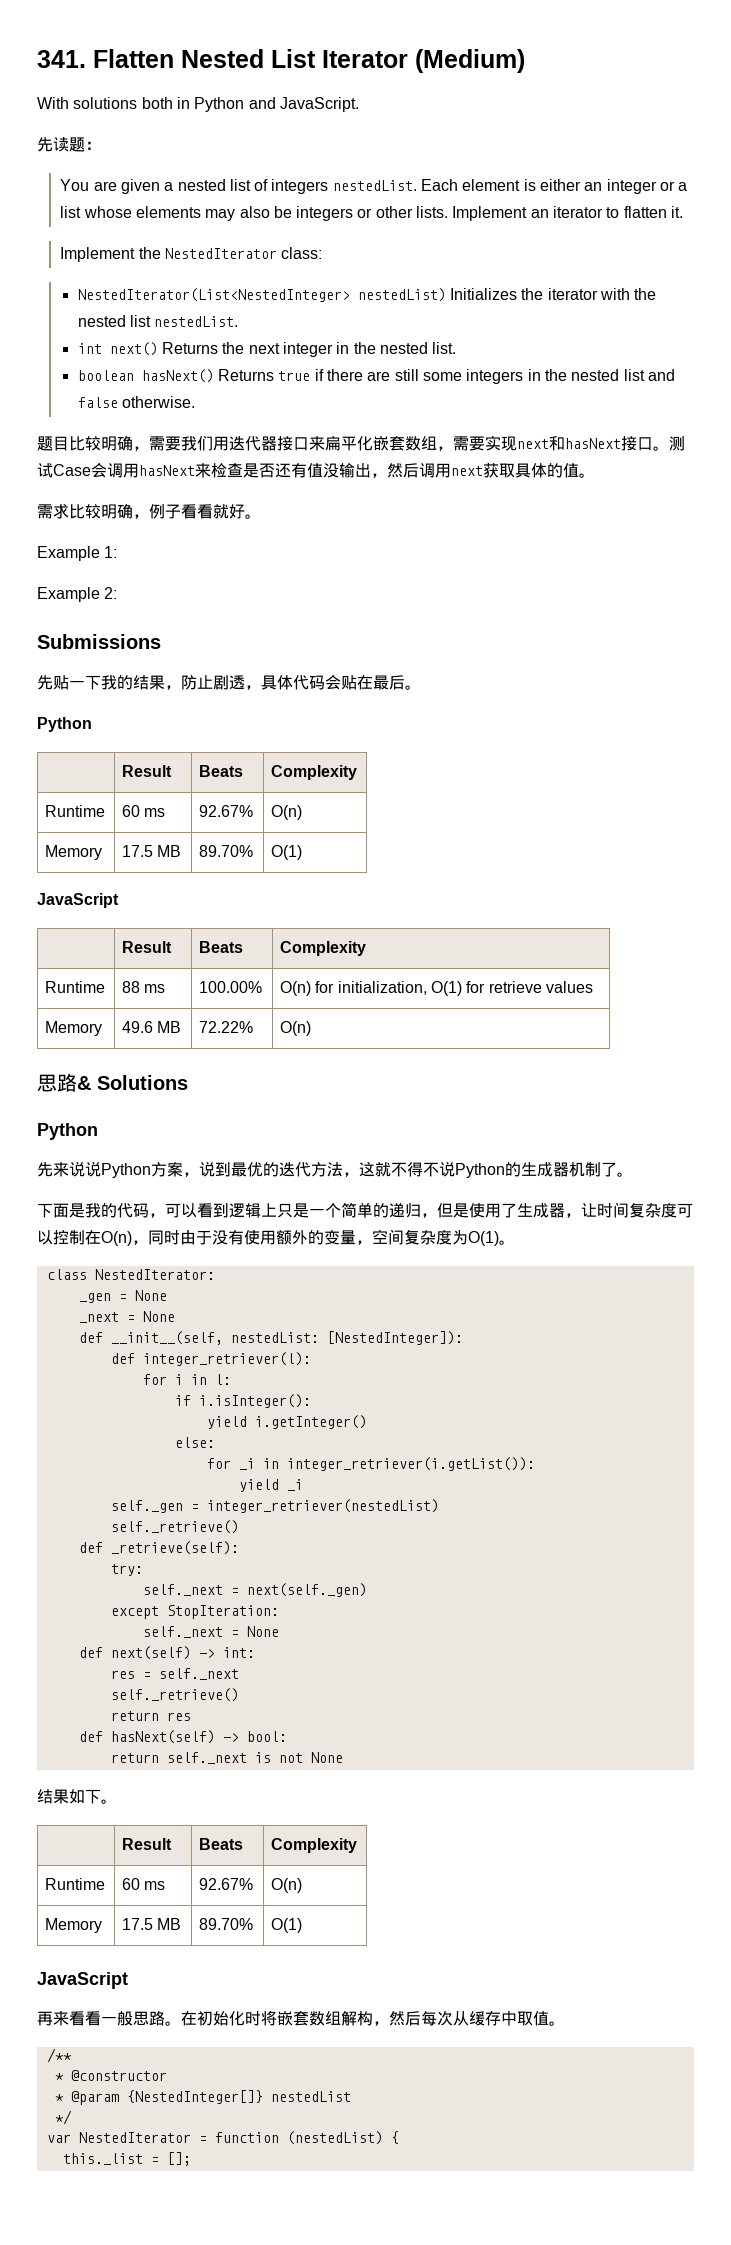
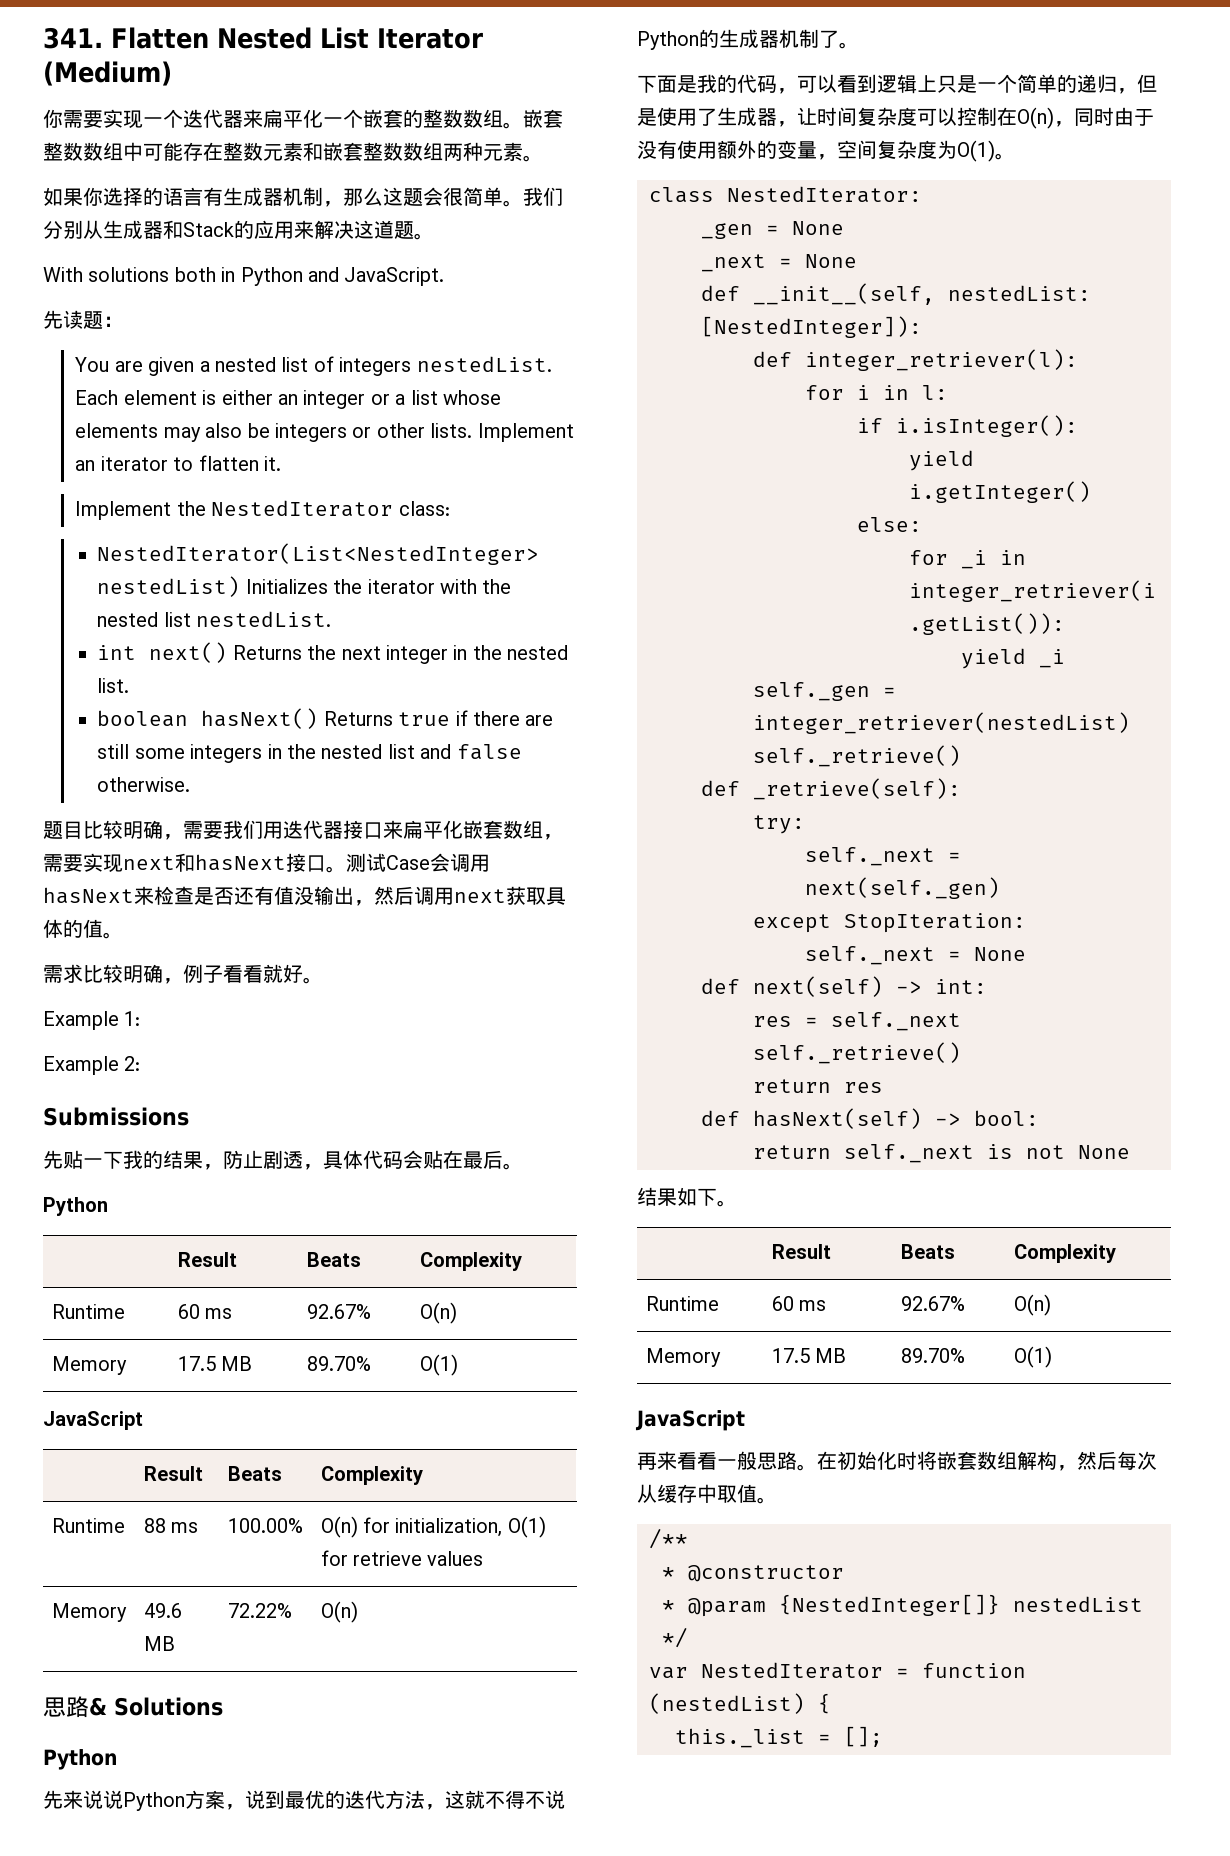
+ 你需要实现一个迭代器来扁平化一个嵌套的整数数组。嵌套整数数组中可能存在整数元素和嵌套整数数组两种元素。
+ 如果你选择的语言有生成器机制，那么这题会很简单。我们分别从生成器和Stack的应用来解决这道题。

